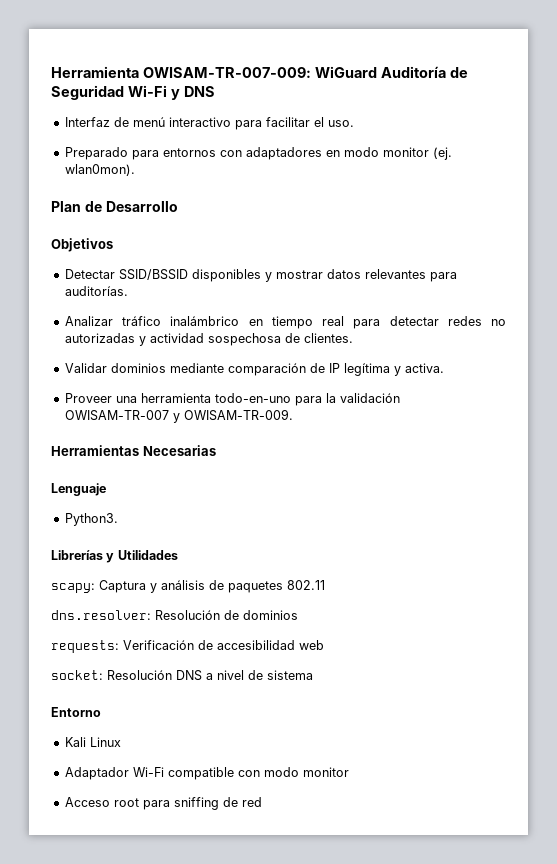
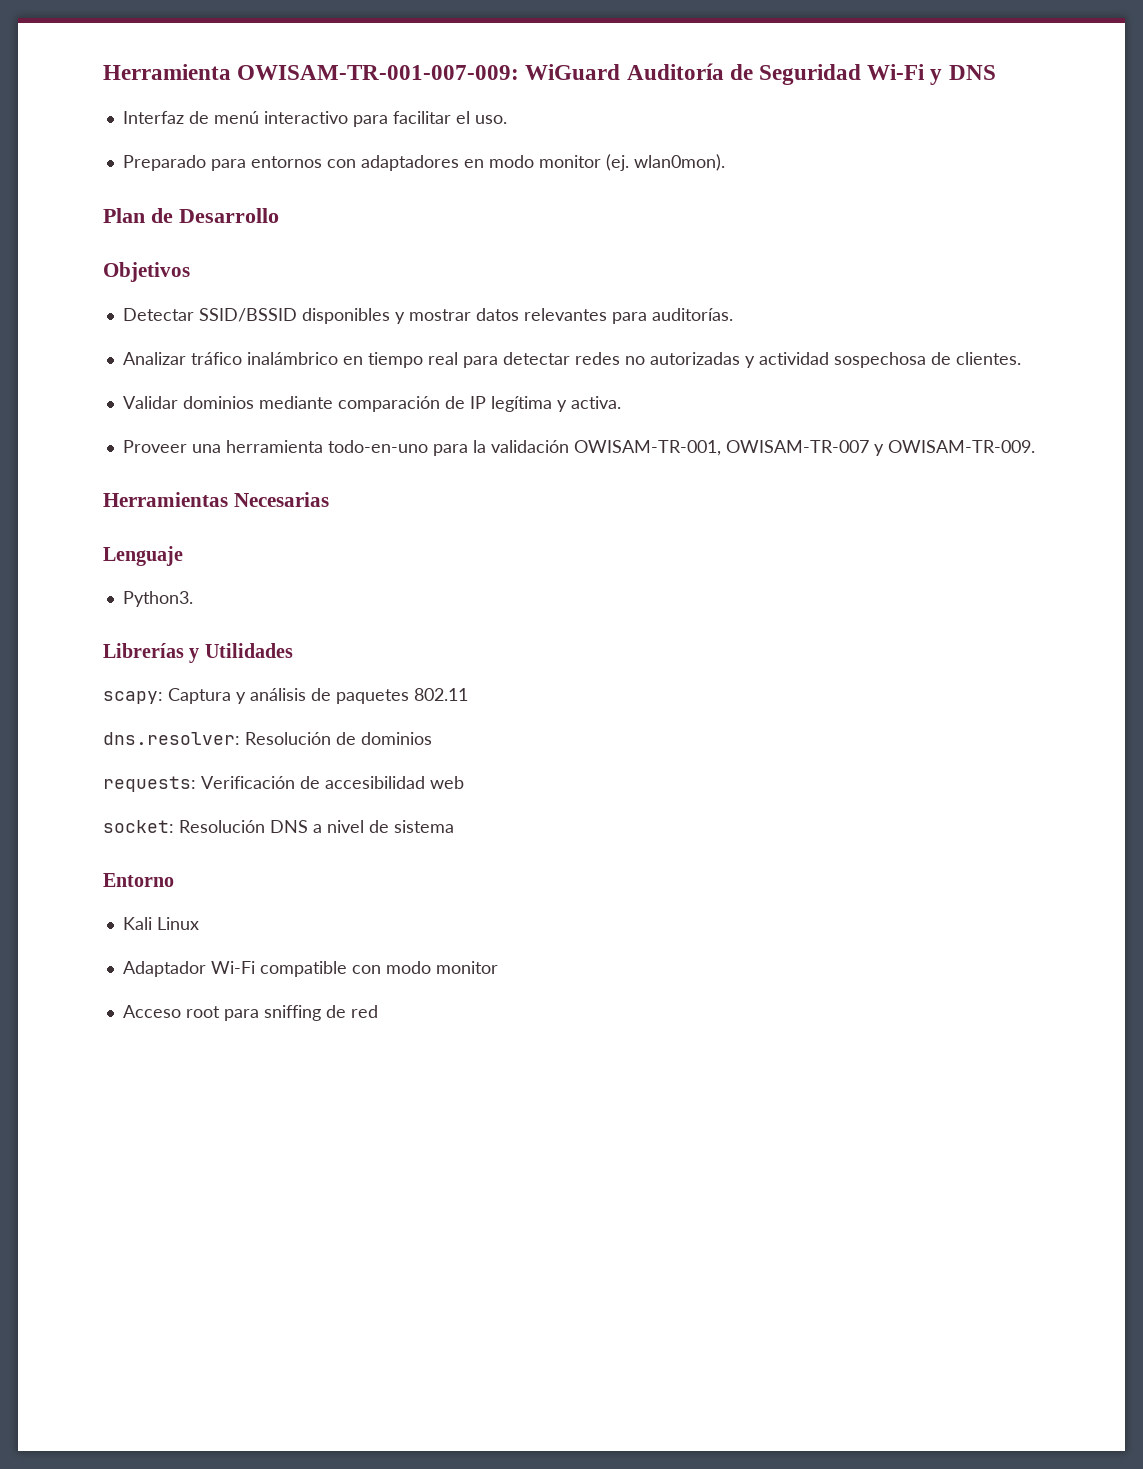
- Herramienta OWISAM-TR-007-009: WiGuard Auditoría de Seguridad Wi-Fi y DNS
+ Herramienta OWISAM-TR-001-007-009: WiGuard Auditoría de Seguridad Wi-Fi y DNS
- Proveer una herramienta todo-en-uno para la validación OWISAM-TR-007 y OWISAM-TR-009.
+ Proveer una herramienta todo-en-uno para la validación OWISAM-TR-001, OWISAM-TR-007 y OWISAM-TR-009.

